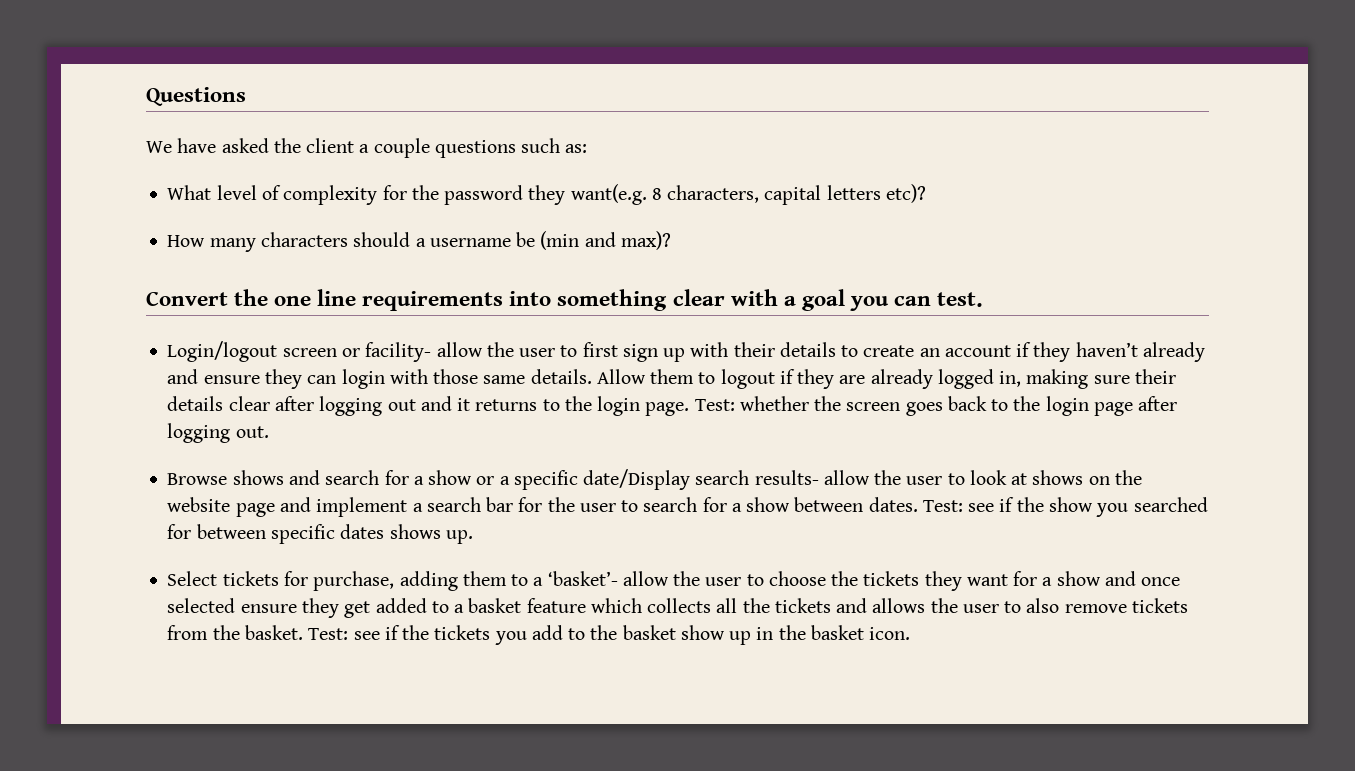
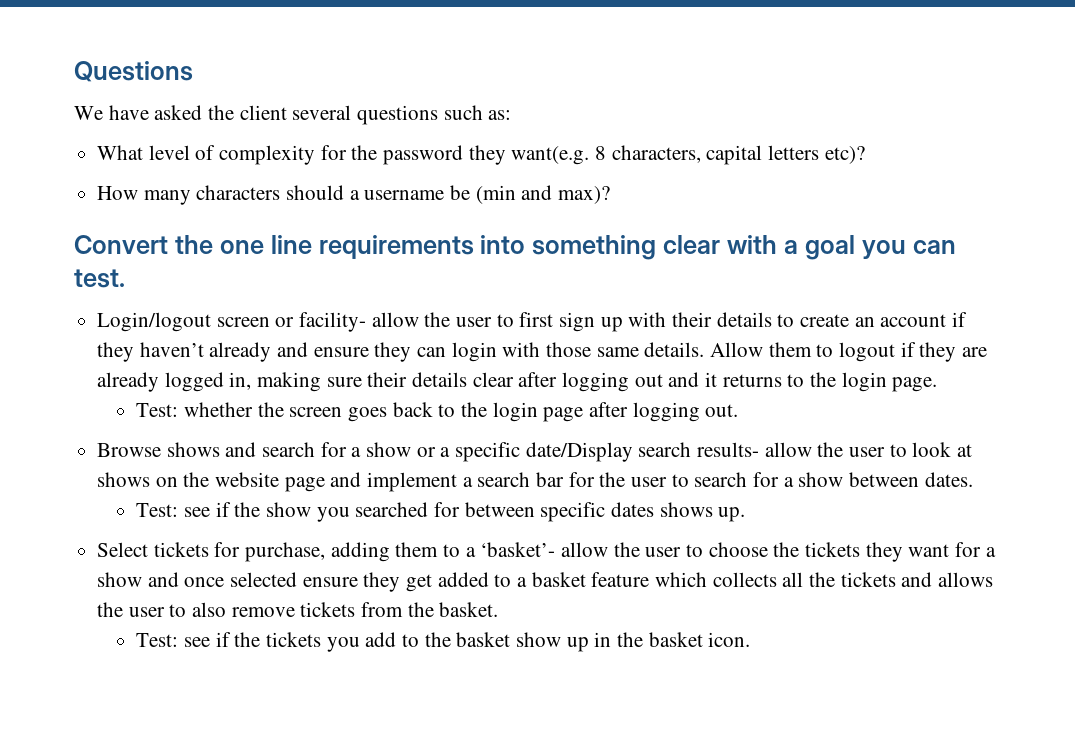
- We have asked the client a couple questions such as:
+ We have asked the client several questions such as:
- Allow them to logout if they are already logged in, making sure their details clear after logging out and it returns to the login page. Test: whether the screen goes back to the login page after logging out.
+ Allow them to logout if they are already logged in, making sure their details clear after logging out and it returns to the login page.
+ Test: whether the screen goes back to the login page after logging out.
- Browse shows and search for a show or a specific date/Display search results- allow the user to look at shows on the website page and implement a search bar for the user to search for a show between dates. Test: see if the show you searched for between specific dates shows up.
+ Browse shows and search for a show or a specific date/Display search results- allow the user to look at shows on the website page and implement a search bar for the user to search for a show between dates.
+ Test: see if the show you searched for between specific dates shows up.
- Select tickets for purchase, adding them to a ‘basket’- allow the user to choose the tickets they want for a show and once selected ensure they get added to a basket feature which collects all the tickets and allows the user to also remove tickets from the basket. Test:
+ Select tickets for purchase, adding them to a ‘basket’- allow the user to choose the tickets they want for a show and once selected ensure they get added to a basket feature which collects all the tickets and allows the user to also remove tickets from the basket.
+ Test:

